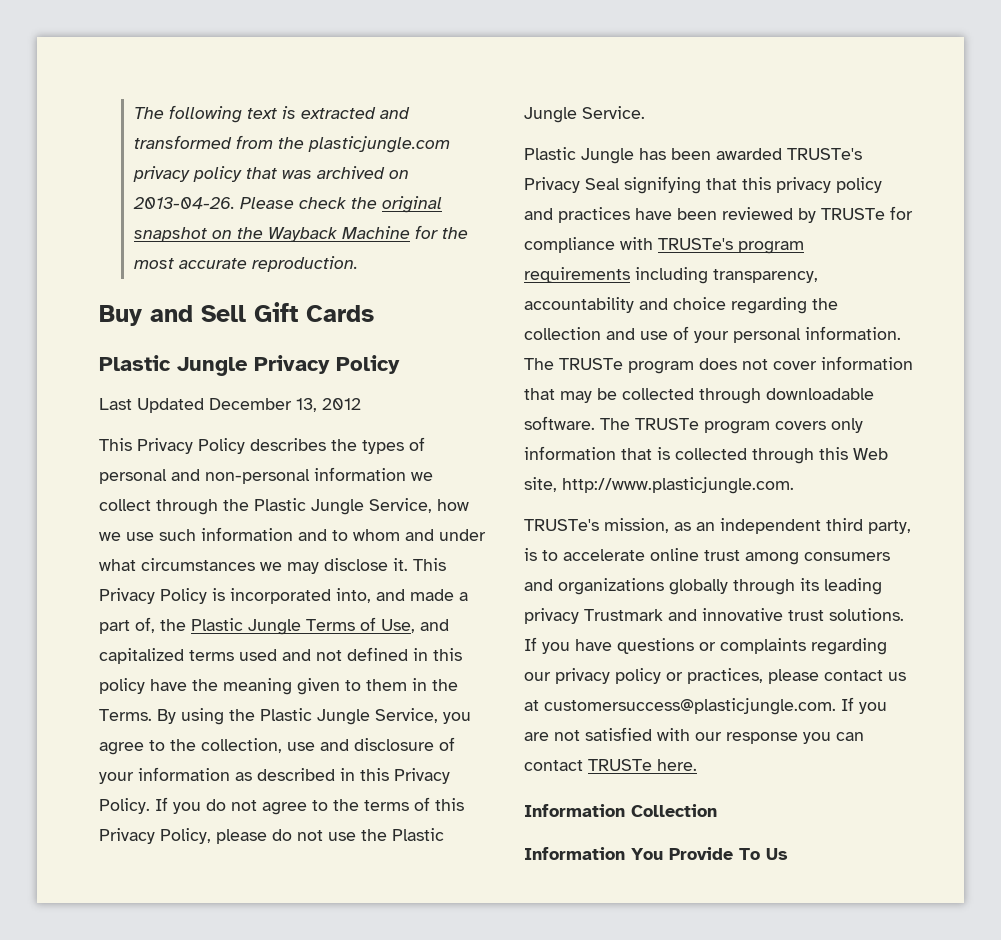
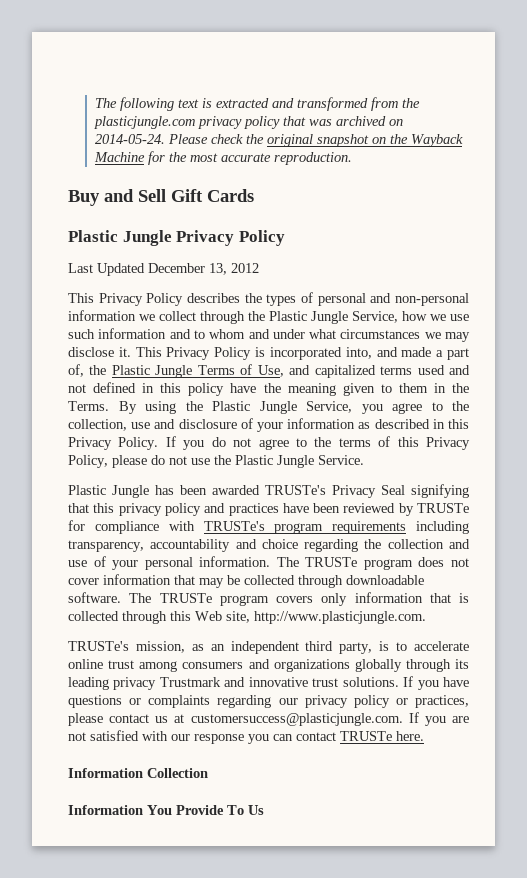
- The following text is extracted and transformed from the plasticjungle.com privacy policy that was archived on 2013-04-26.
+ The following text is extracted and transformed from the plasticjungle.com privacy policy that was archived on 2014-05-24.

